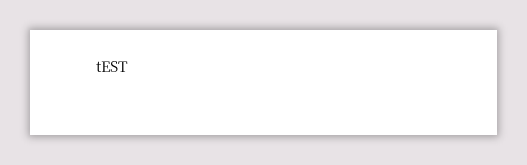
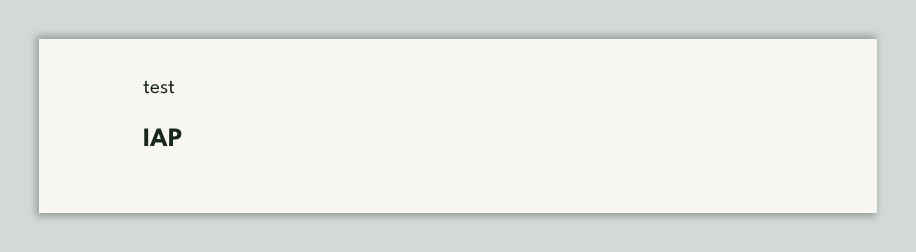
- tEST
+ test
+ IAP

